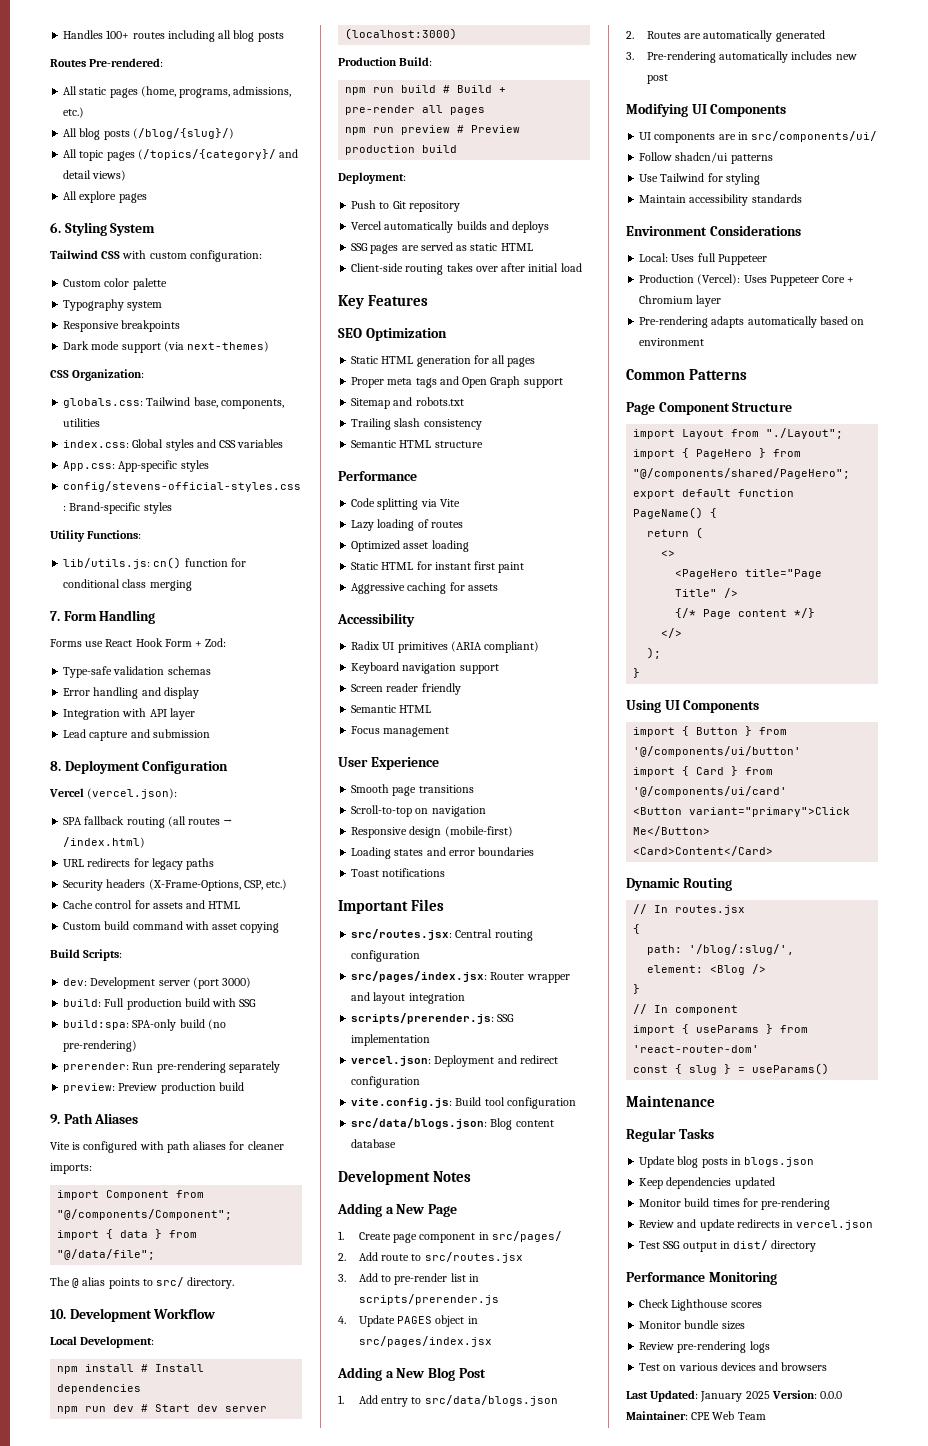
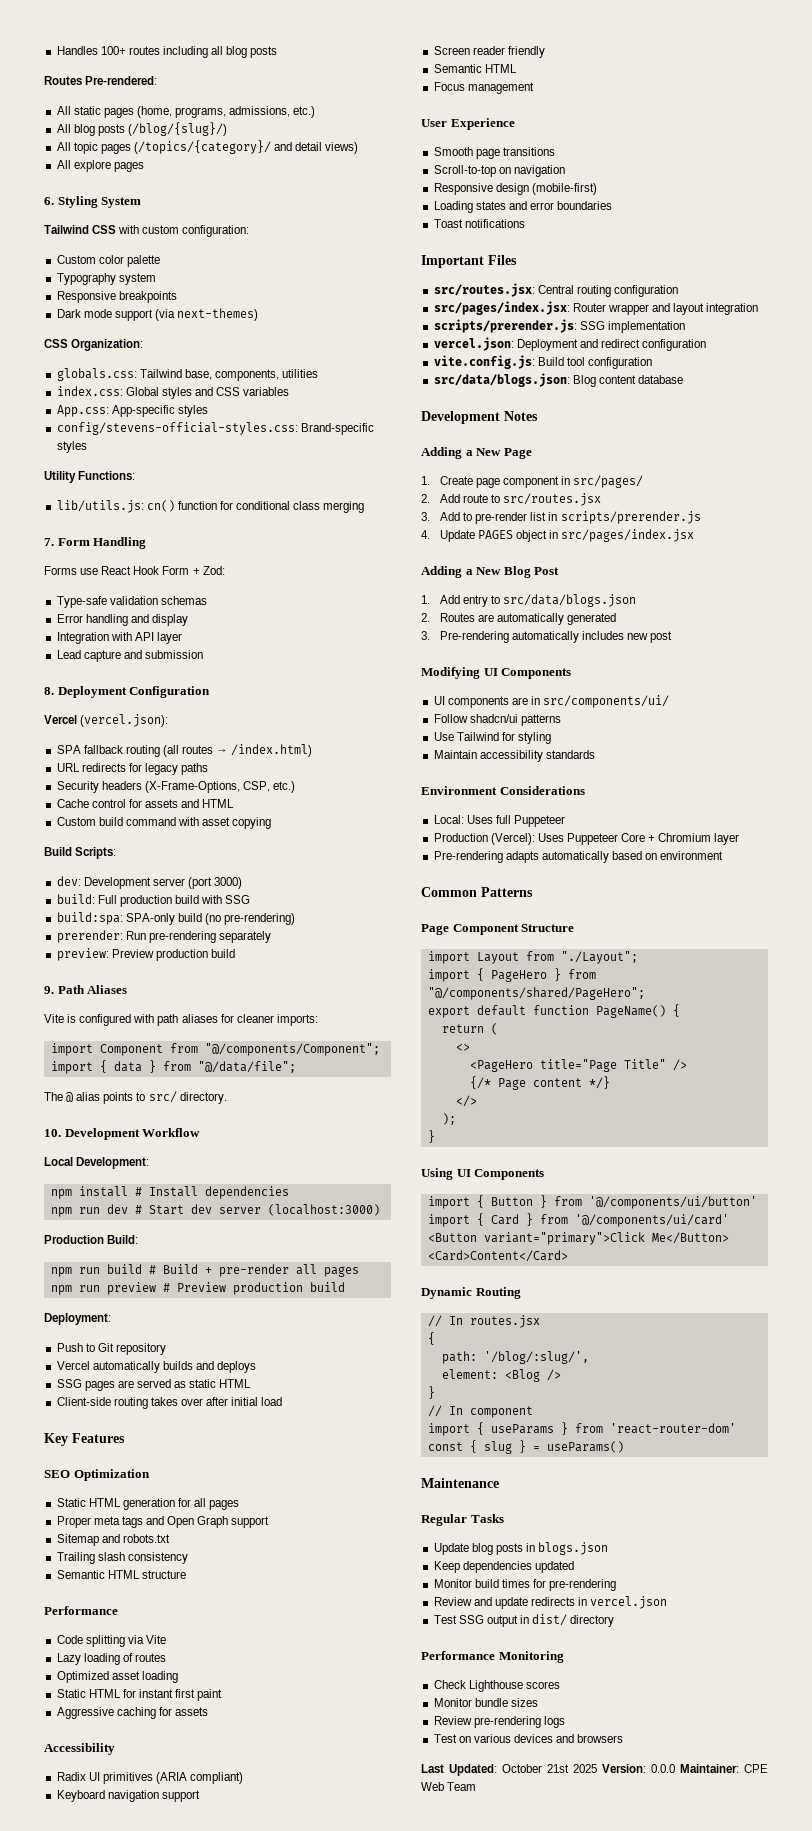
- Last Updated: January 2025 Version: 0.0.0 Maintainer: CPE Web Team
+ Last Updated: October 21st 2025 Version: 0.0.0 Maintainer: CPE Web Team

